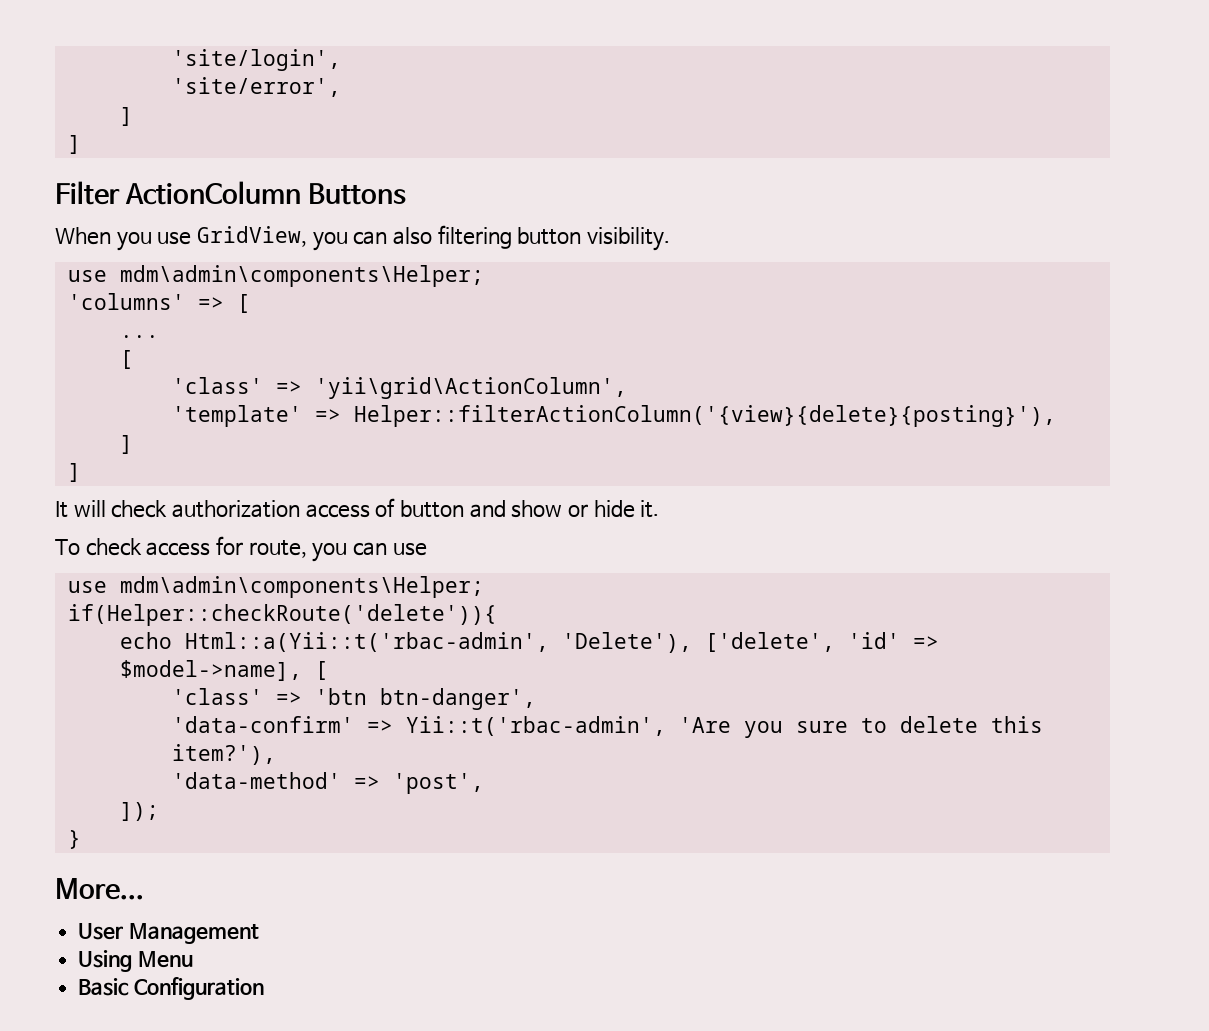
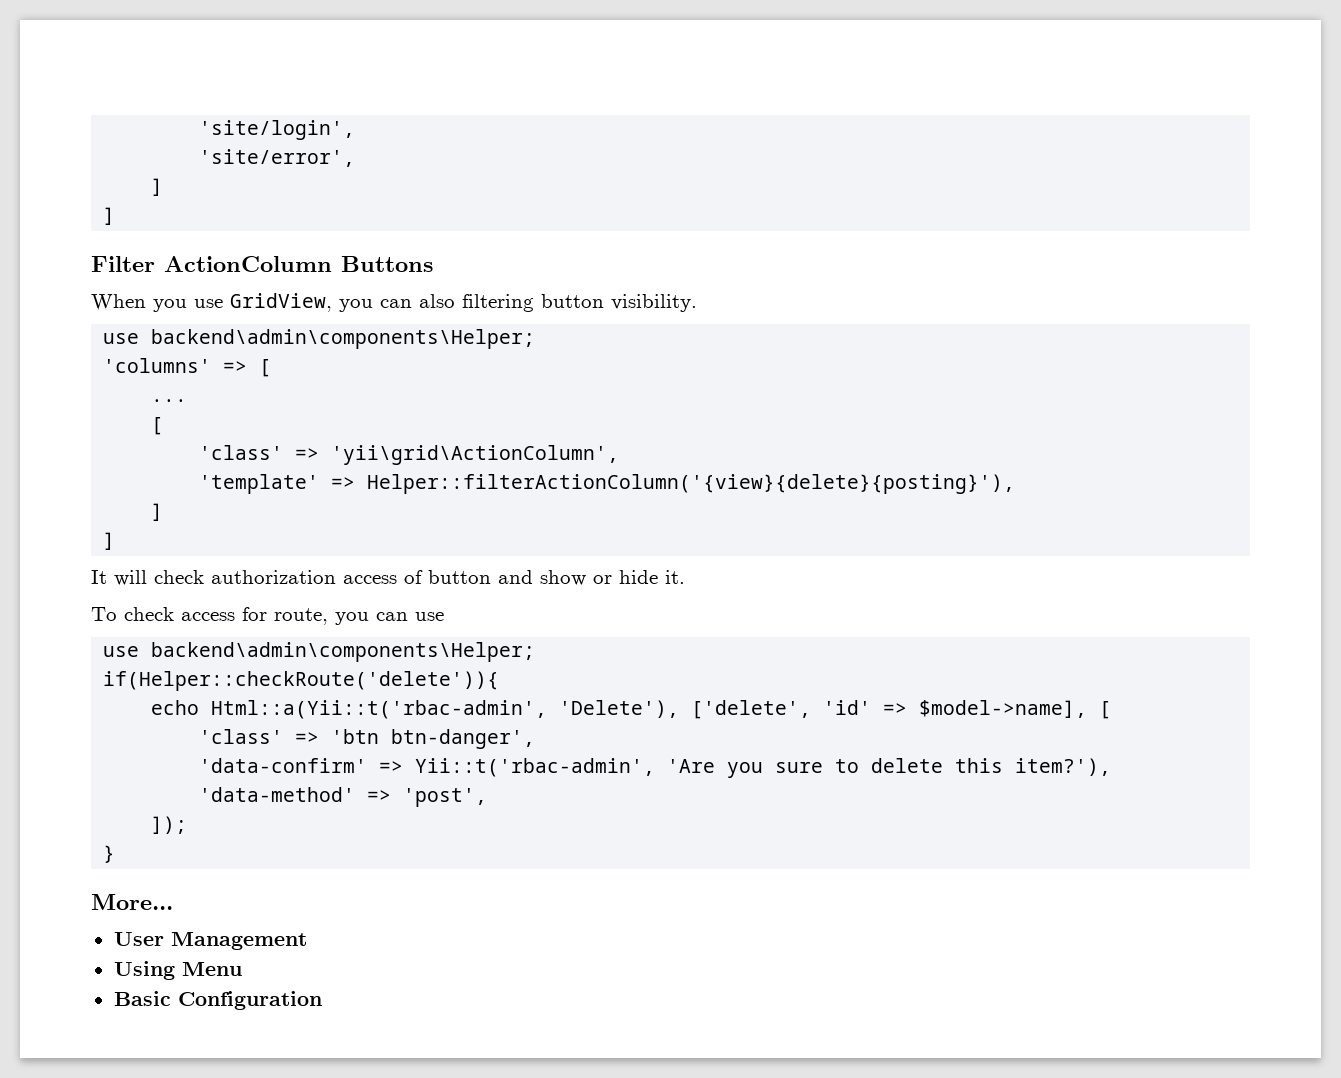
  When you use GridView, you can also filtering button visibility.
- use mdm\admin\components\Helper;
+ use backend\admin\components\Helper;
  To check access for route, you can use
- use mdm\admin\components\Helper;
+ use backend\admin\components\Helper;

